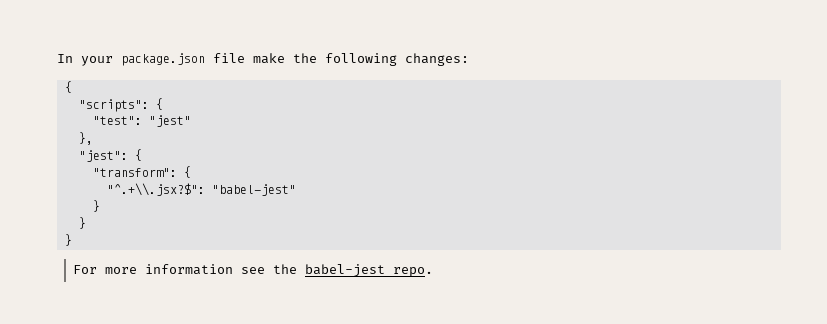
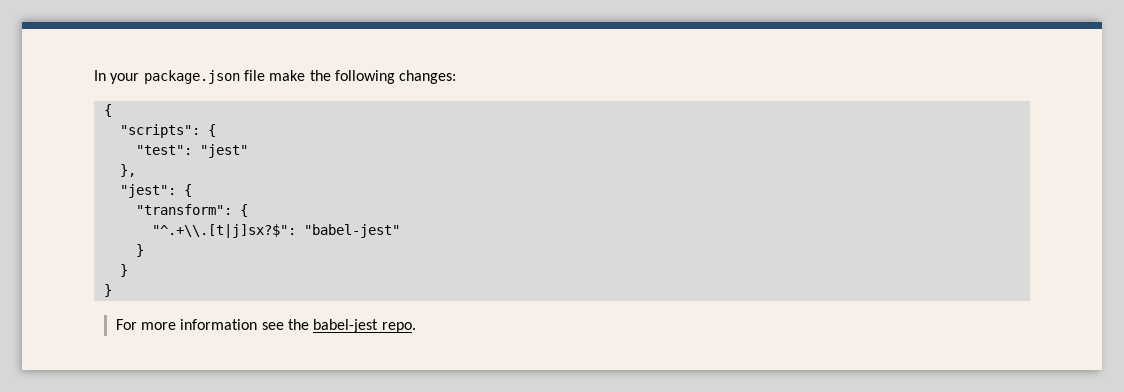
- "^.+\\.jsx?$": "babel-jest"
+ "^.+\\.[t|j]sx?$": "babel-jest"

